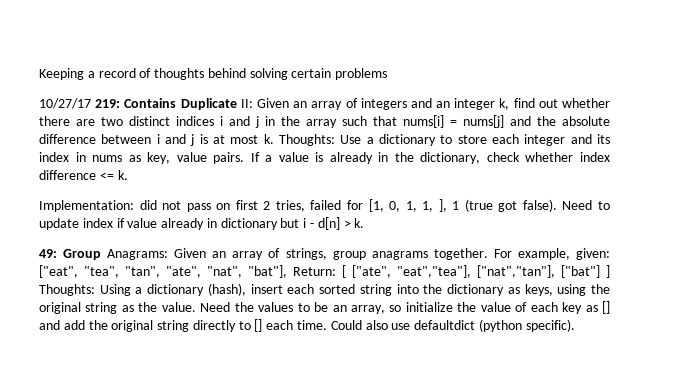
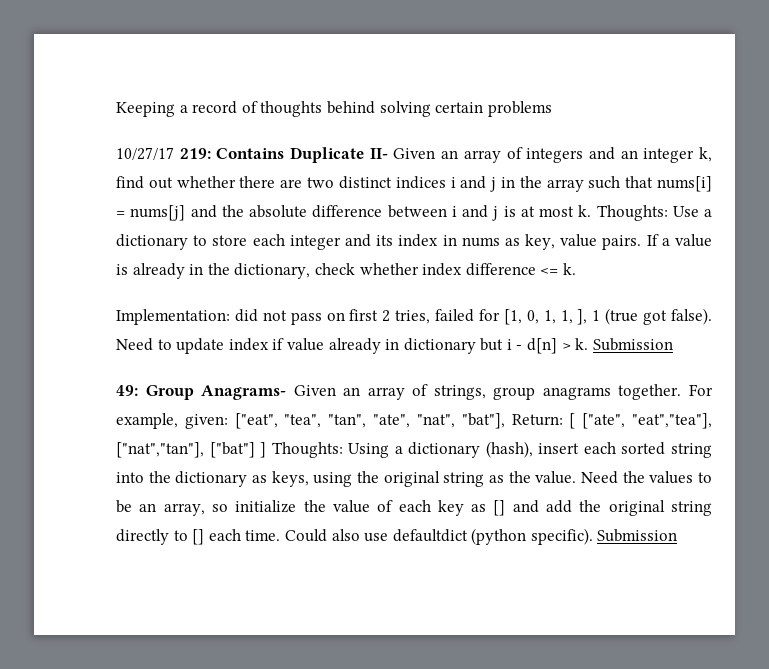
- 10/27/17 219: Contains Duplicate II: Given an array of integers and an integer k, find out whether there are two distinct indices i and j in the array such that nums[i] = nums[j] and the absolute difference between i and j is at most k.
+ 10/27/17 219: Contains Duplicate II- Given an array of integers and an integer k, find out whether there are two distinct indices i and j in the array such that nums[i] = nums[j] and the absolute difference between i and j is at most k.
- Need to update index if value already in dictionary but i - d[n] > k.
+ Need to update index if value already in dictionary but i - d[n] > k. Submission
- 49: Group Anagrams: Given an array of strings, group anagrams together.
+ 49: Group Anagrams- Given an array of strings, group anagrams together.
- Could also use defaultdict (python specific).
+ Could also use defaultdict (python specific). Submission

